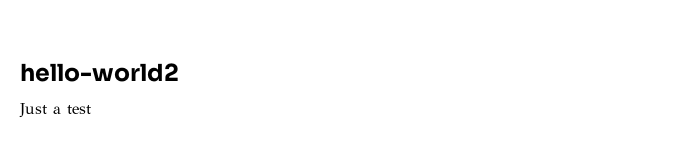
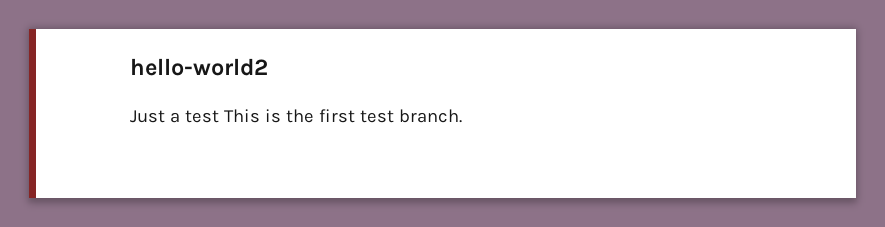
- Just a test
+ Just a test This is the first test branch.

